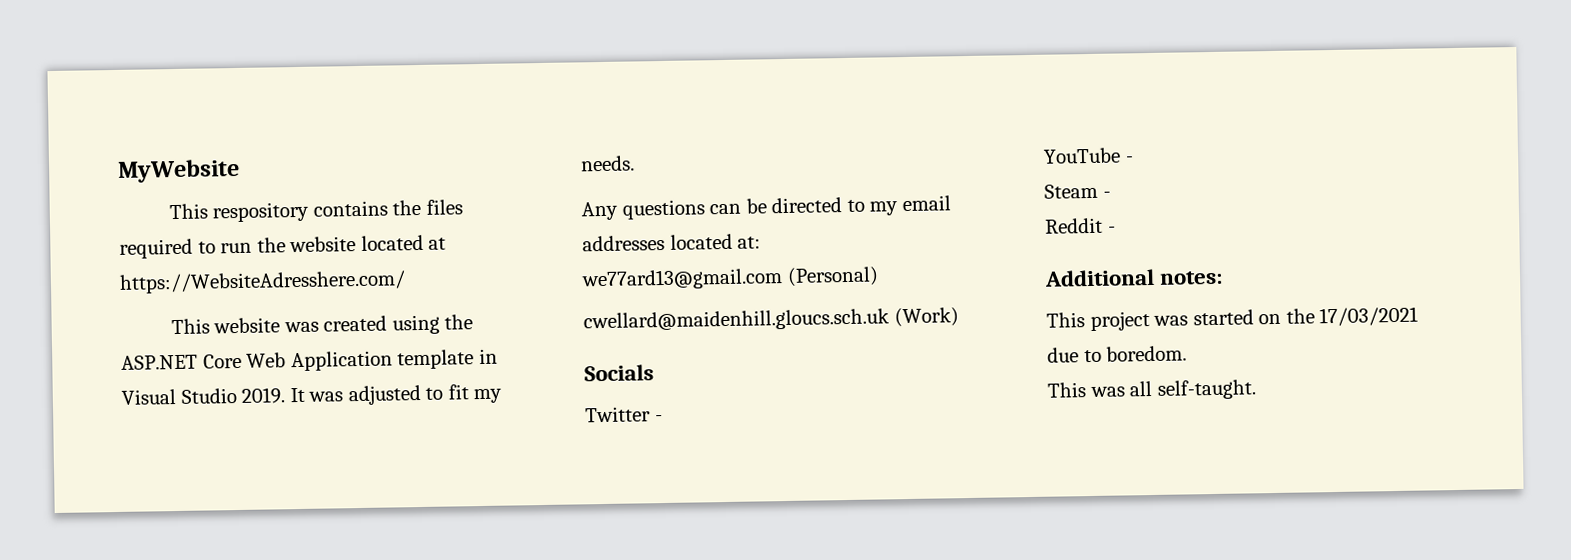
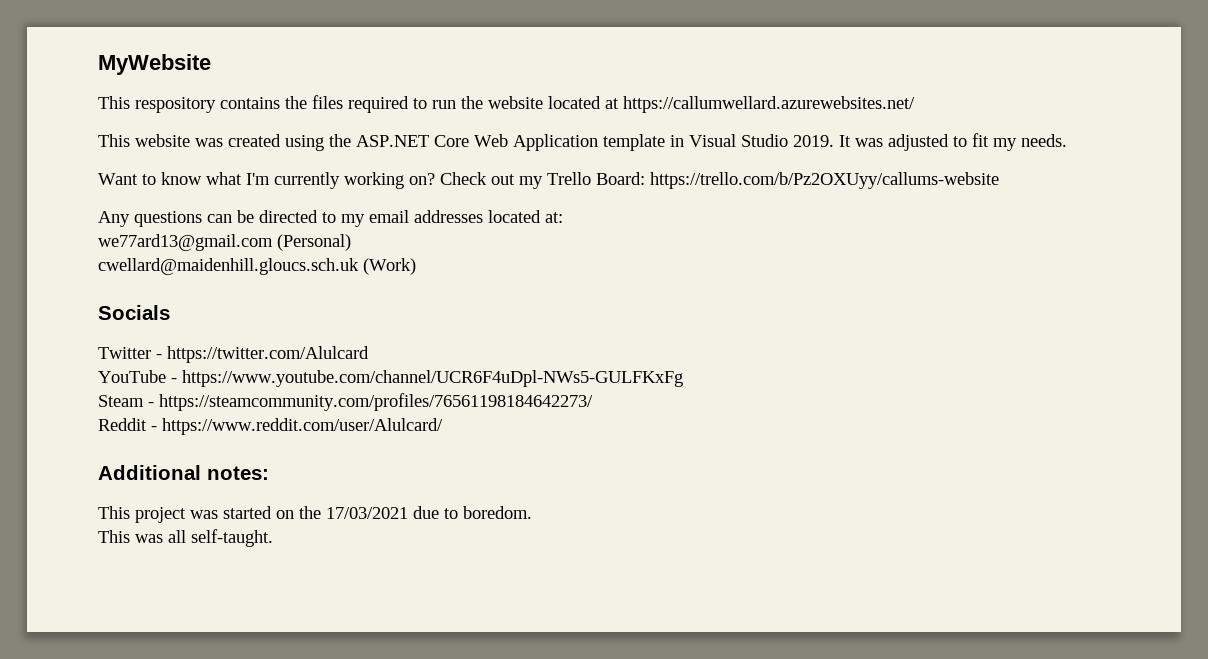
- This respository contains the files required to run the website located at https://WebsiteAdresshere.com/
+ This respository contains the files required to run the website located at https://callumwellard.azurewebsites.net/
+ Want to know what I'm currently working on? Check out my Trello Board: https://trello.com/b/Pz2OXUyy/callums-website
- Twitter -
+ Twitter - https://twitter.com/Alulcard
- YouTube -
+ YouTube - https://www.youtube.com/channel/UCR6F4uDpl-NWs5-GULFKxFg
- Steam -
+ Steam - https://steamcommunity.com/profiles/76561198184642273/
- Reddit -
+ Reddit - https://www.reddit.com/user/Alulcard/

